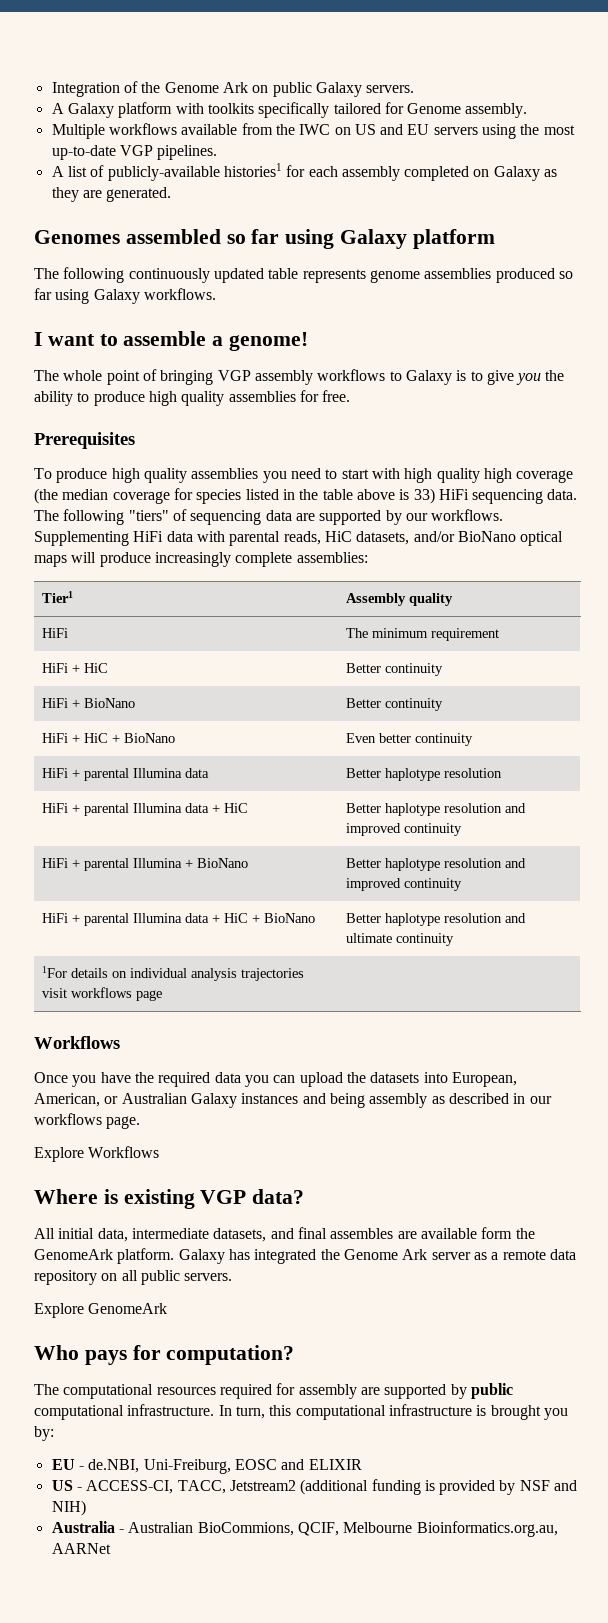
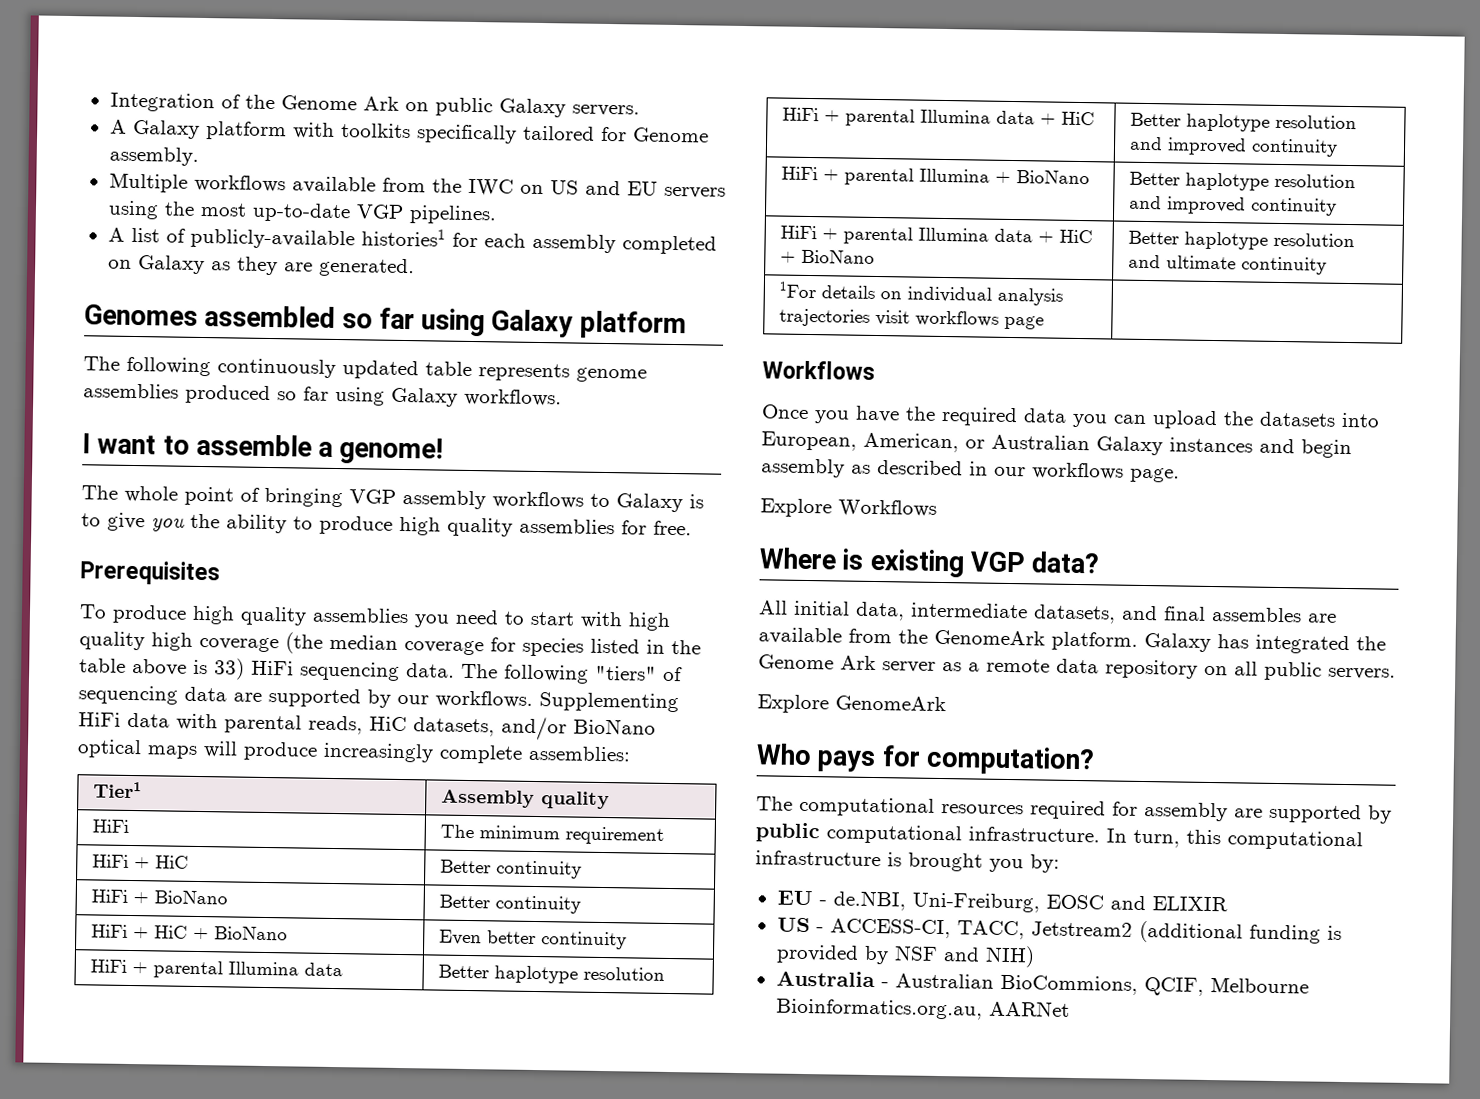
- Once you have the required data you can upload the datasets into European, American, or Australian Galaxy instances and being assembly as described in our workflows page.
+ Once you have the required data you can upload the datasets into European, American, or Australian Galaxy instances and begin assembly as described in our workflows page.
- All initial data, intermediate datasets, and final assembles are available form the GenomeArk platform.
+ All initial data, intermediate datasets, and final assembles are available from the GenomeArk platform.

